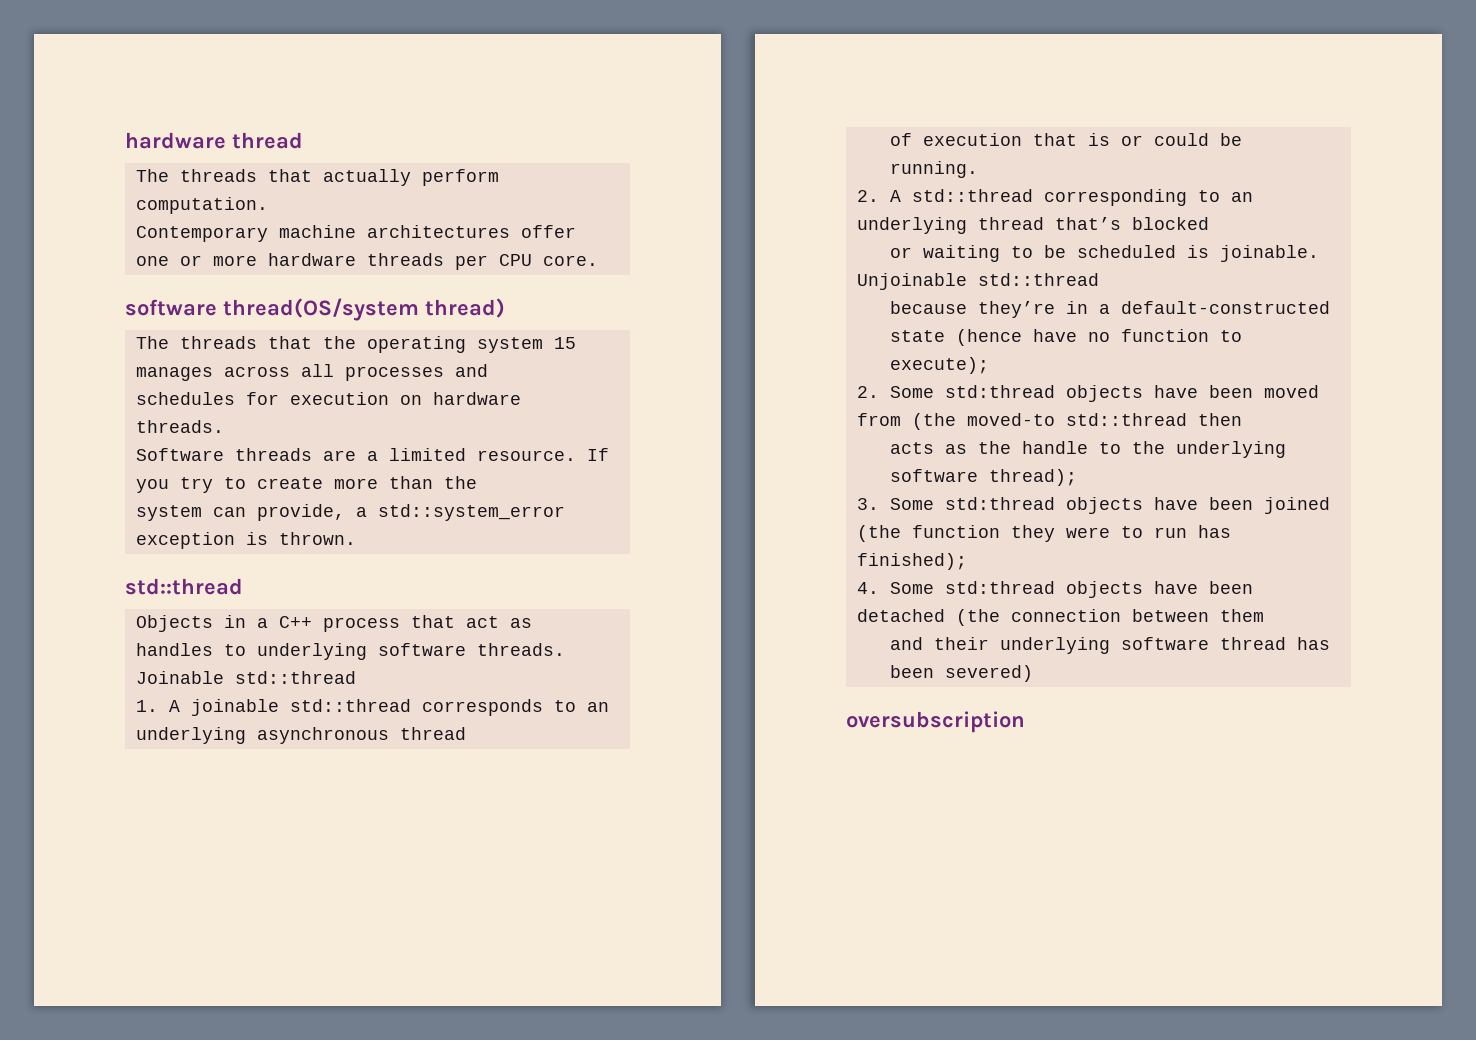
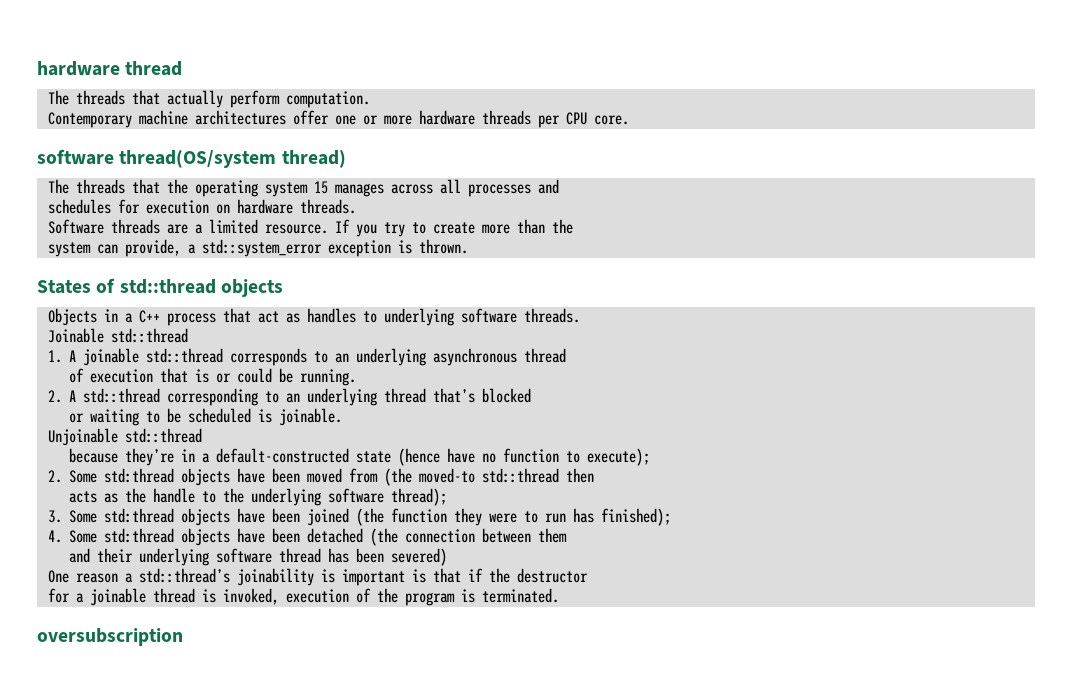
  system can provide, a std::system_error exception is thrown.
- std::thread
+ States of std::thread objects
+ One reason a std::thread’s joinability is important is that if the destructor
+ for a joinable thread is invoked, execution of the program is terminated.

